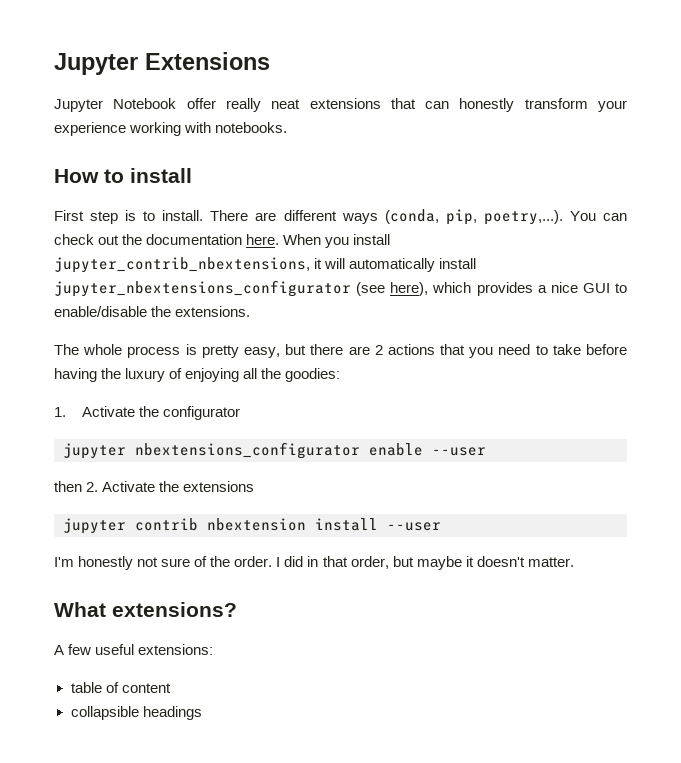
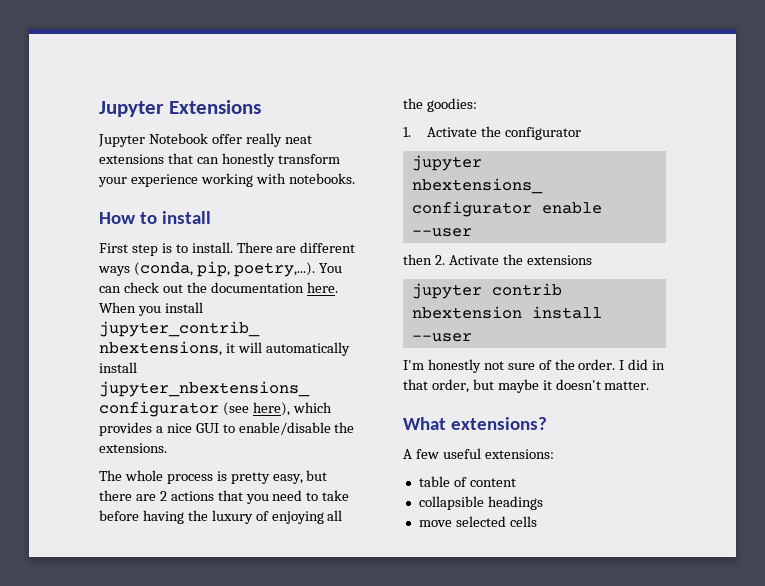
+ move selected cells

